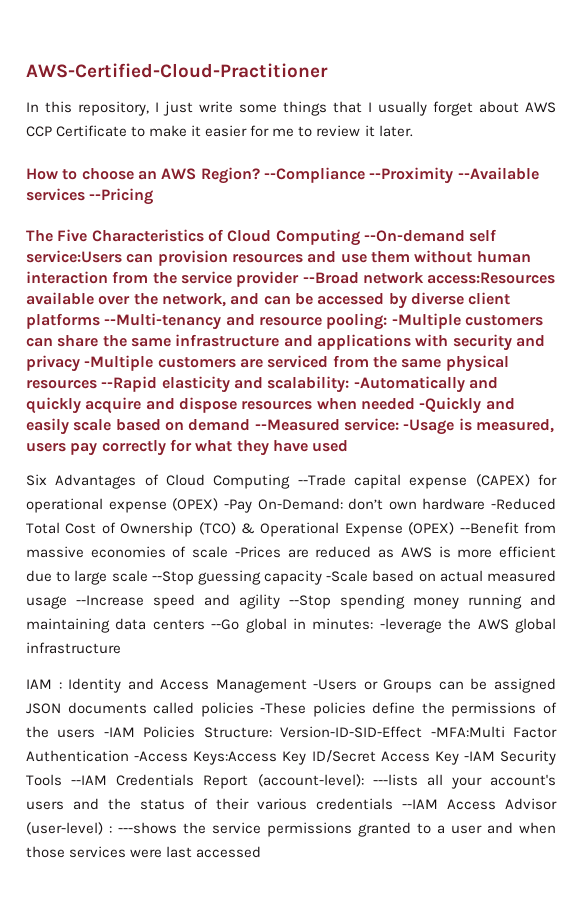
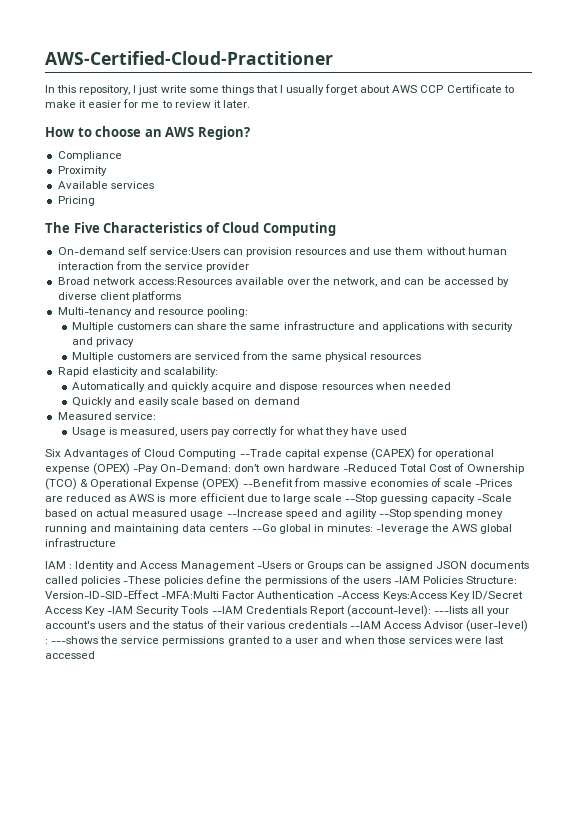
- How to choose an AWS Region? --Compliance --Proximity --Available services --Pricing
+ How to choose an AWS Region?
+ Compliance
+ Proximity
+ Available services
+ Pricing
- The Five Characteristics of Cloud Computing --On-demand self service:Users can provision resources and use them without human interaction from the service provider --Broad network access:Resources available over the network, and can be accessed by diverse client platforms --Multi-tenancy and resource pooling: -Multiple customers can share the same infrastructure and applications with security and privacy -Multiple customers are serviced from the same physical resources --Rapid elasticity and scalability: -Automatically and quickly acquire and dispose resources when needed -Quickly and easily scale based on demand --Measured service: -Usage is measured, users pay correctly for what they have used
+ The Five Characteristics of Cloud Computing
+ On-demand self service:Users can provision resources and use them without human interaction from the service provider
+ Broad network access:Resources available over the network, and can be accessed by diverse client platforms
+ Multi-tenancy and resource pooling:
+ Multiple customers can share the same infrastructure and applications with security and privacy
+ Multiple customers are serviced from the same physical resources
+ Rapid elasticity and scalability:
+ Automatically and quickly acquire and dispose resources when needed
+ Quickly and easily scale based on demand
+ Measured service:
+ Usage is measured, users pay correctly for what they have used

